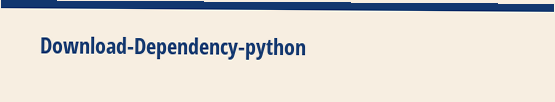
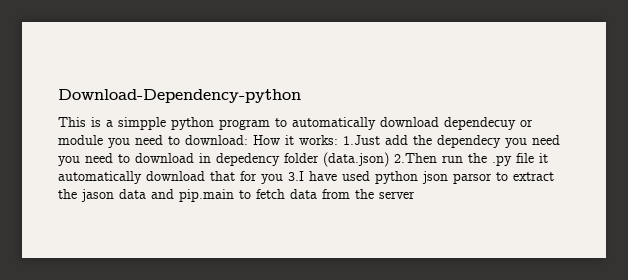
+ This is a simpple python program to automatically download dependecuy or module you need to download: How it works: 1.Just add the dependecy you need you need to download in depedency folder (data.json) 2.Then run the .py file it automatically download that for you 3.I have used python json parsor to extract the jason data and pip.main to fetch data from the server

